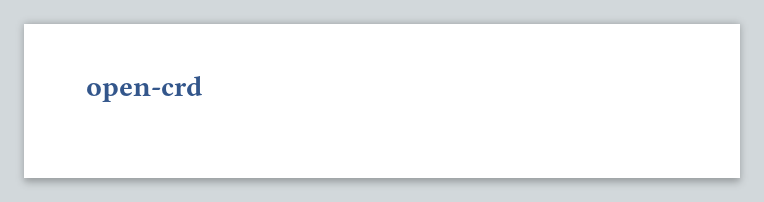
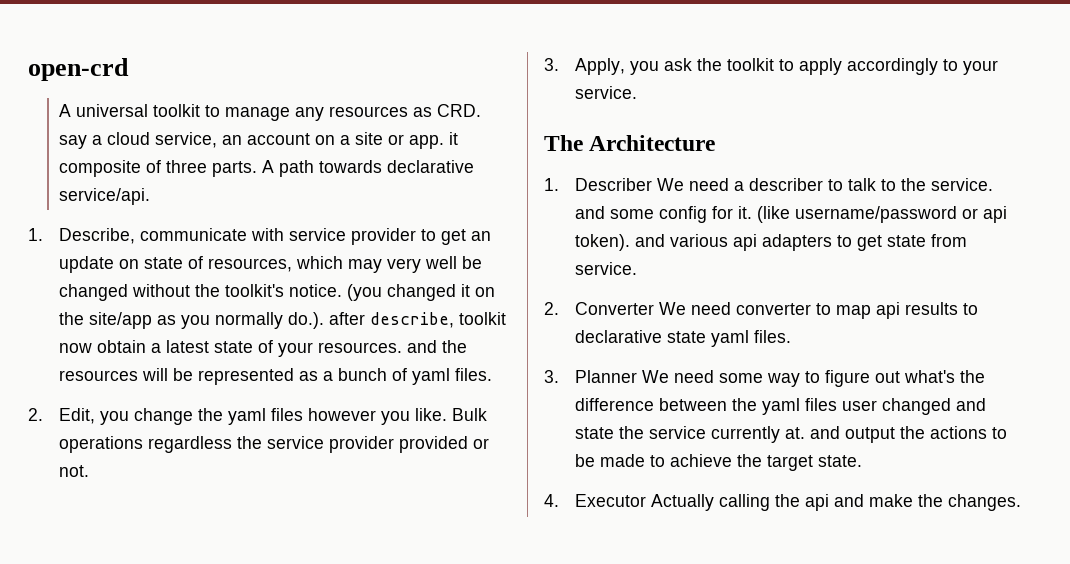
+ A universal toolkit to manage any resources as CRD. say a cloud service, an account on a site or app. it composite of three parts. A path towards declarative service/api.
+ 1. Describe, communicate with service provider to get an update on state of resources, which may very well be changed without the toolkit's notice. (you changed it on the site/app as you normally do.). after describe, toolkit now obtain a latest state of your resources. and the resources will be represented as a bunch of yaml files.
+ 2. Edit, you change the yaml files however you like. Bulk operations regardless the service provider provided or not.
+ 3. Apply, you ask the toolkit to apply accordingly to your service.
+ The Architecture
+ 1. Describer We need a describer to talk to the service. and some config for it. (like username/password or api token). and various api adapters to get state from service.
+ 2. Converter We need converter to map api results to declarative state yaml files.
+ 3. Planner We need some way to figure out what's the difference between the yaml files user changed and state the service currently at. and output the actions to be made to achieve the target state.
+ 4. Executor Actually calling the api and make the changes.

